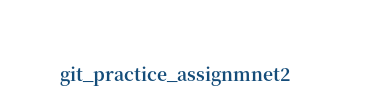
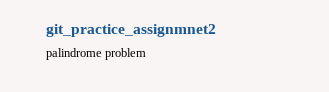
+ palindrome problem

